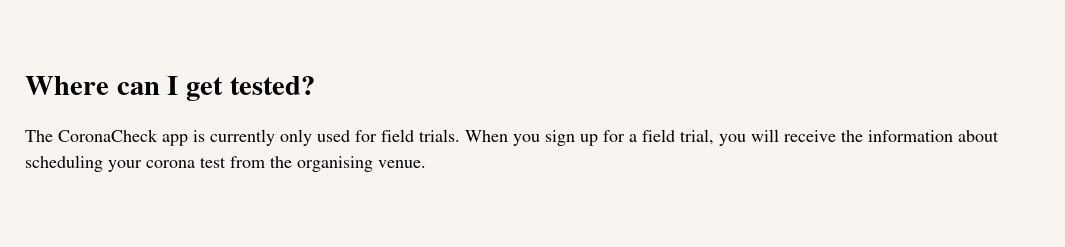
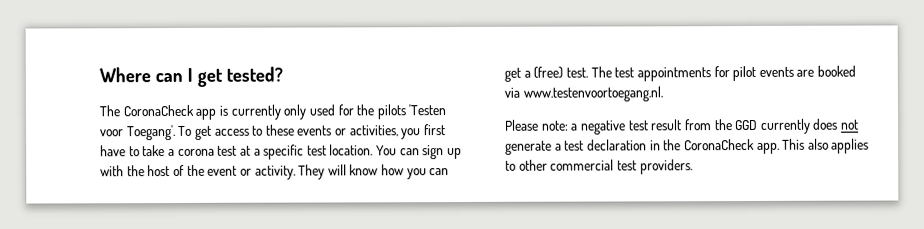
- The CoronaCheck app is currently only used for field trials. When you sign up for a field trial, you will receive the information about scheduling your corona test from the organising venue.
+ The CoronaCheck app is currently only used for the pilots 'Testen voor Toegang'. To get access to these events or activities, you first have to take a corona test at a specific test location. You can sign up with the host of the event or activity. They will know how you can get a (free) test. The test appointments for pilot events are booked via www.testenvoortoegang.nl.
+ Please note: a negative test result from the GGD currently does not generate a test declaration in the CoronaCheck app. This also applies to other commercial test providers.

